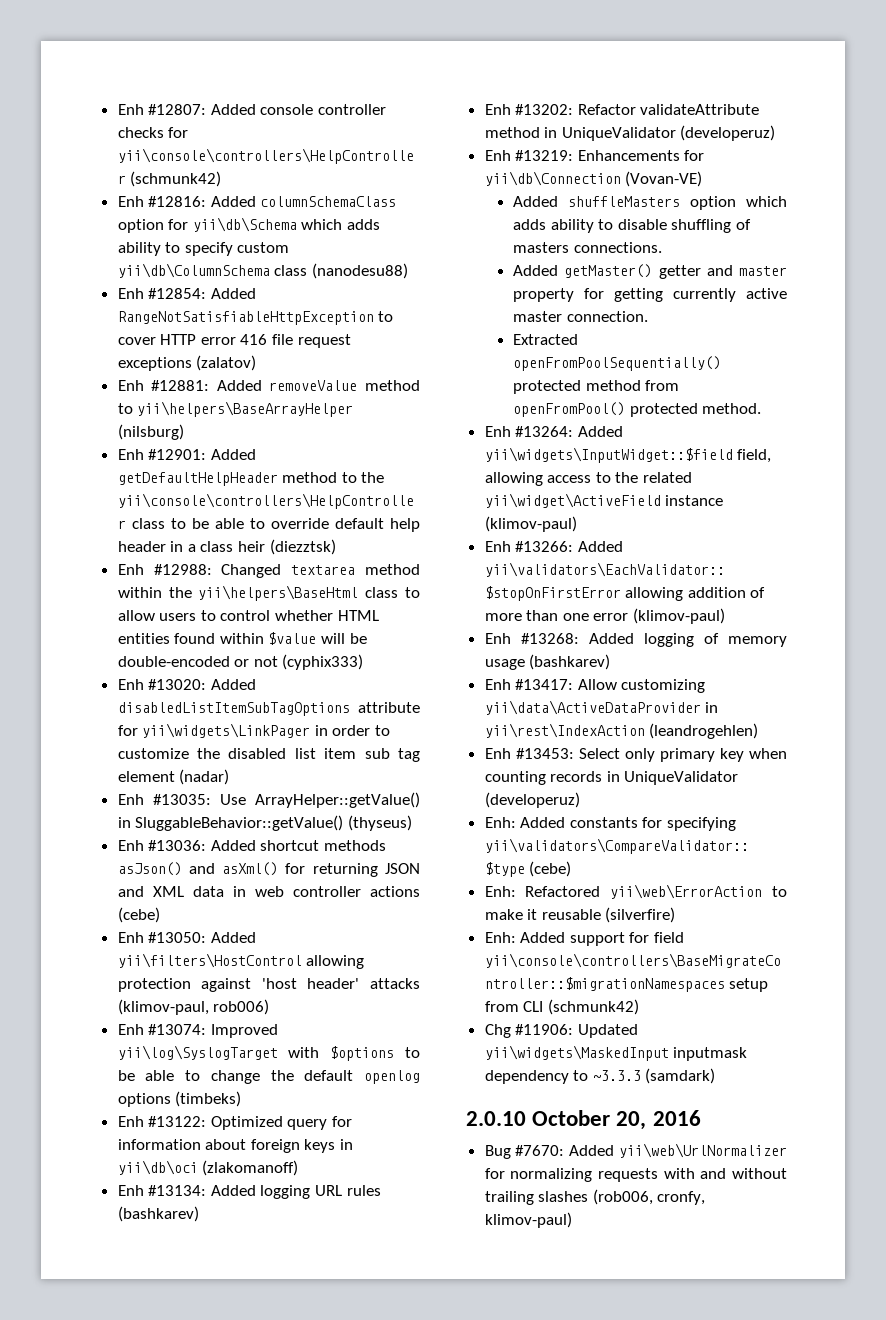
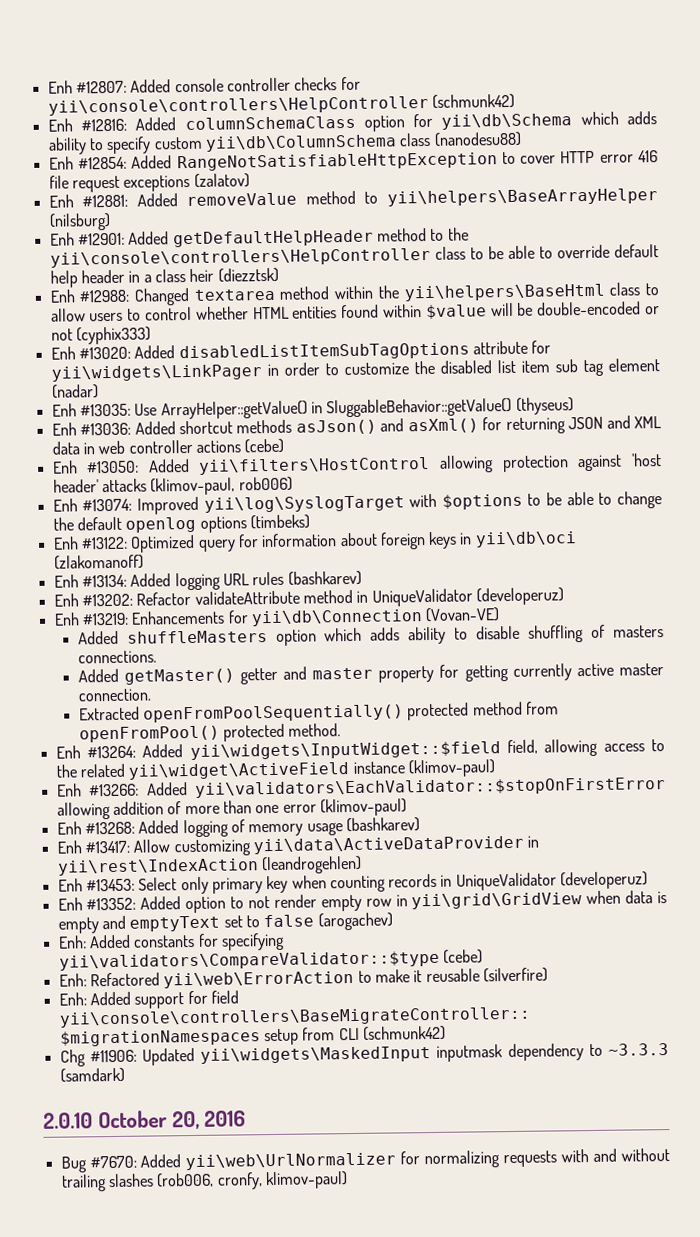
+ Enh #13352: Added option to not render empty row in yii\grid\GridView when data is empty and emptyText set to false (arogachev)

